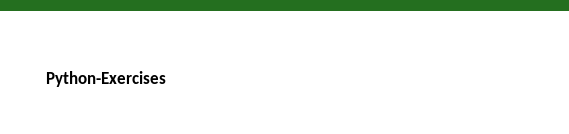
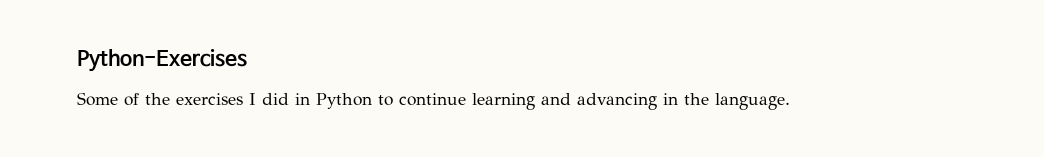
+ Some of the exercises I did in Python to continue learning and advancing in the language.

